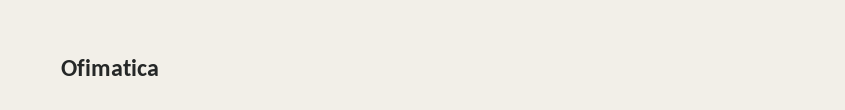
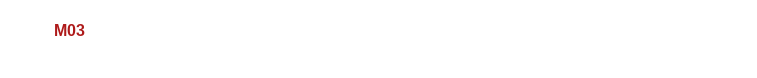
- Ofimatica
+ M03

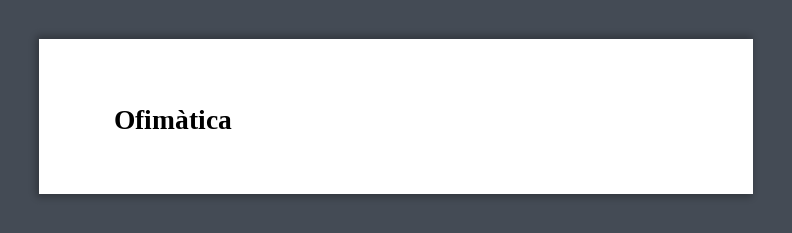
- M03
+ Ofimàtica

